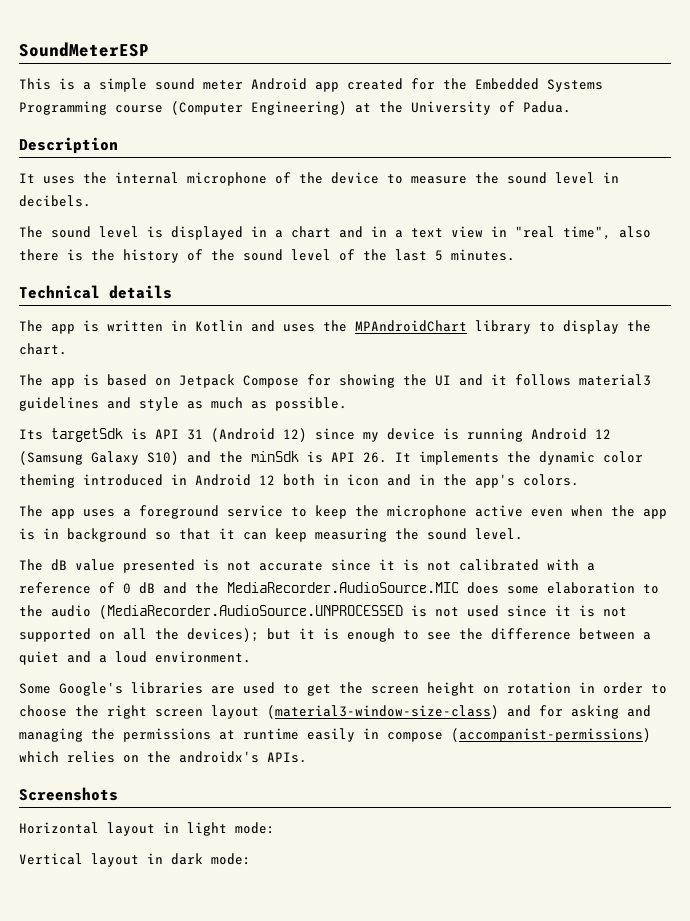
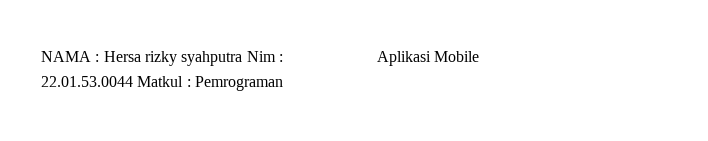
- SoundMeterESP
- This is a simple sound meter Android app created for the Embedded Systems Programming course (Computer Engineering) at the University of Padua.
- Description
- It uses the internal microphone of the device to measure the sound level in decibels.
- The sound level is displayed in a chart and in a text view in "real time", also there is the history of the sound level of the last 5 minutes.
- Technical details
- The app is written in Kotlin and uses the MPAndroidChart library to display the chart.
- The app is based on Jetpack Compose for showing the UI and it follows material3 guidelines and style as much as possible.
- Its targetSdk is API 31 (Android 12) since my device is running Android 12 (Samsung Galaxy S10) and the minSdk is API 26. It implements the dynamic color theming introduced in Android 12 both in icon and in the app's colors.
- The app uses a foreground service to keep the microphone active even when the app is in background so that it can keep measuring the sound level.
- The dB value presented is not accurate since it is not calibrated with a reference of 0 dB and the MediaRecorder.AudioSource.MIC does some elaboration to the audio (MediaRecorder.AudioSource.UNPROCESSED is not used since it is not supported on all the devices); but it is enough to see the difference between a quiet and a loud environment.
- Some Google's libraries are used to get the screen height on rotation in order to choose the right screen layout (material3-window-size-class) and for asking and managing the permissions at runtime easily in compose (accompanist-permissions) which relies on the androidx's APIs.
- Screenshots
- Horizontal layout in light mode:
- Vertical layout in dark mode:
+ NAMA : Hersa rizky syahputra Nim : 22.01.53.0044 Matkul : Pemrograman Aplikasi Mobile

